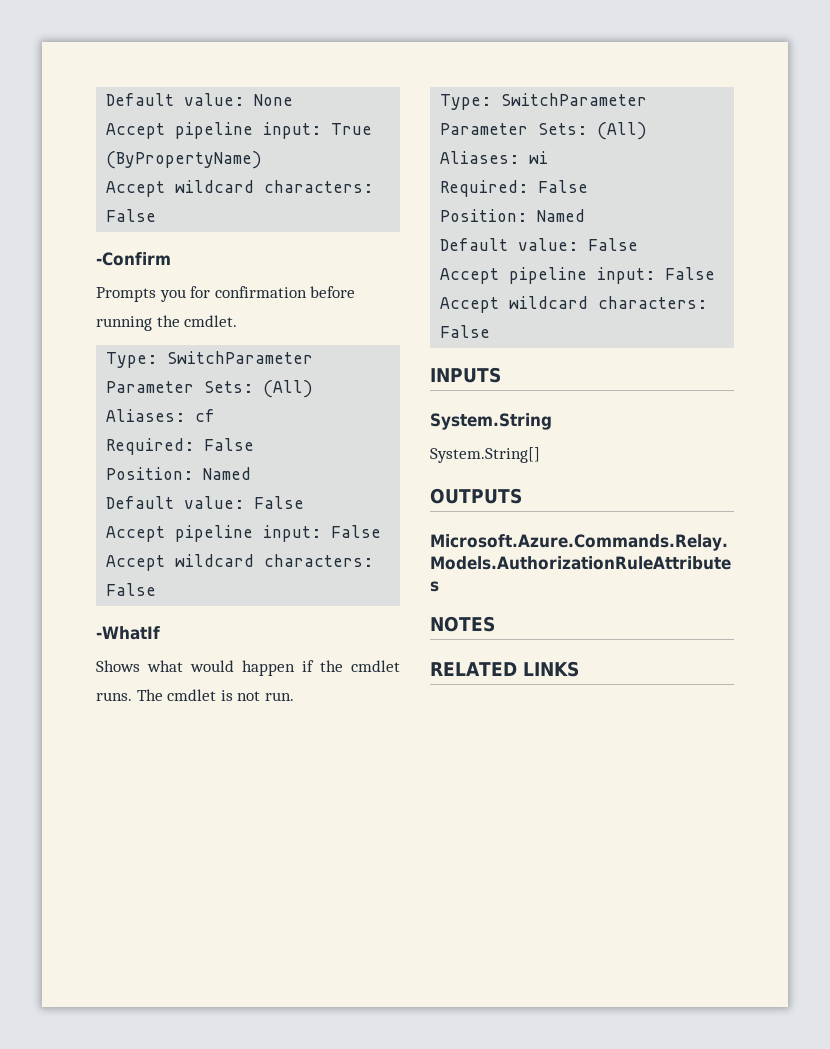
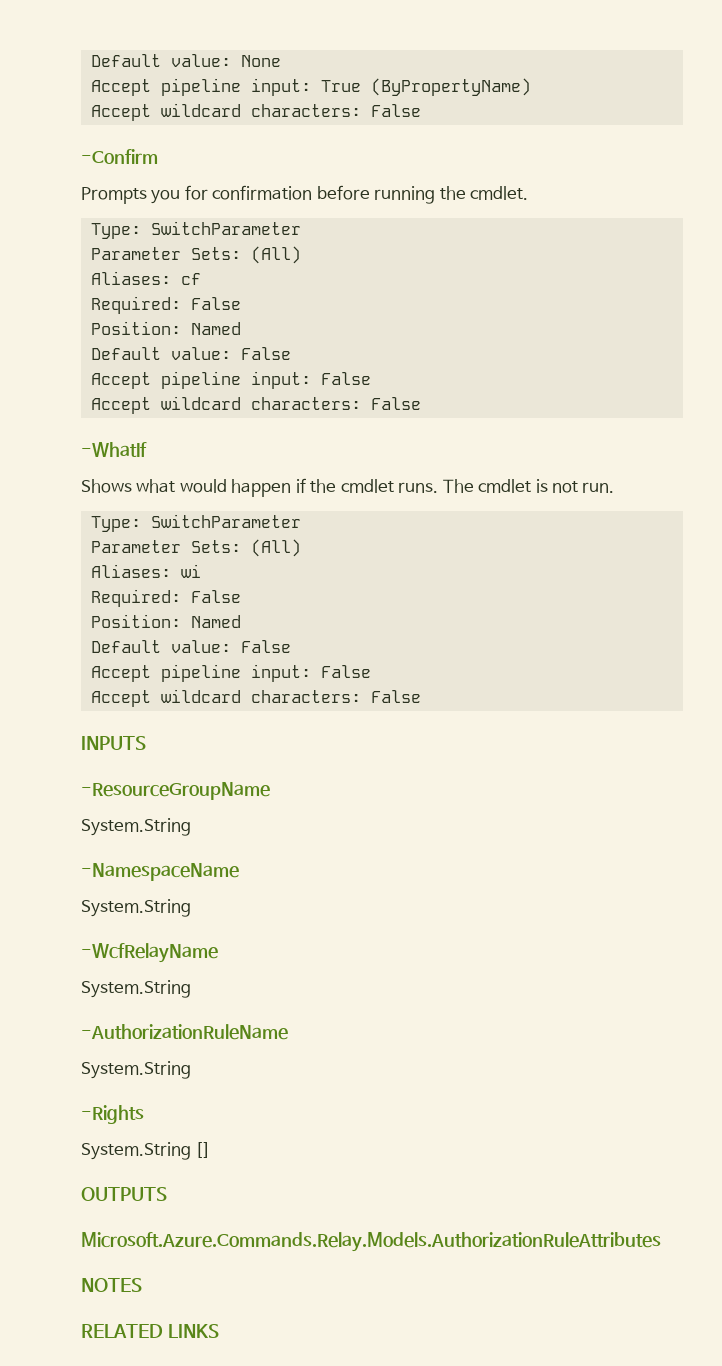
+ -ResourceGroupName
  System.String
- System.String[]
+ -NamespaceName
+ System.String
+ -WcfRelayName
+ System.String
+ -AuthorizationRuleName
+ System.String
+ -Rights
+ System.String []

